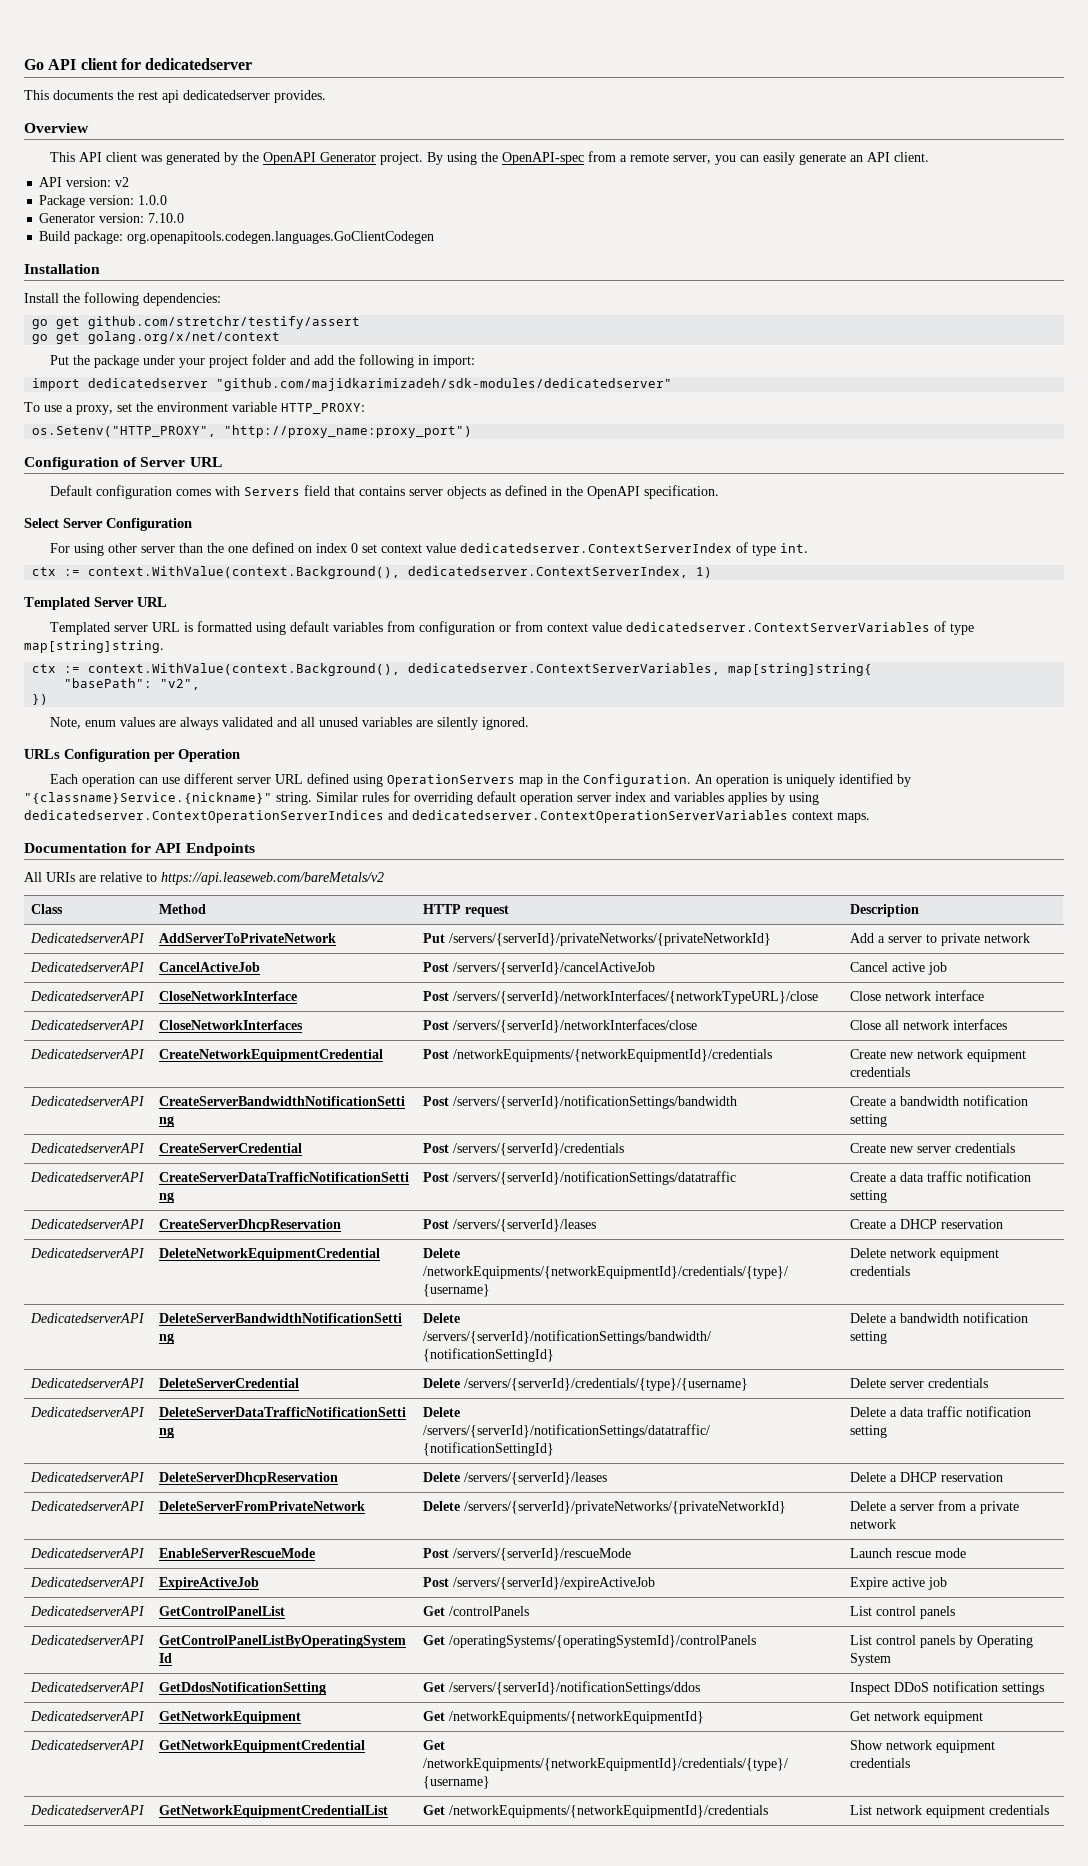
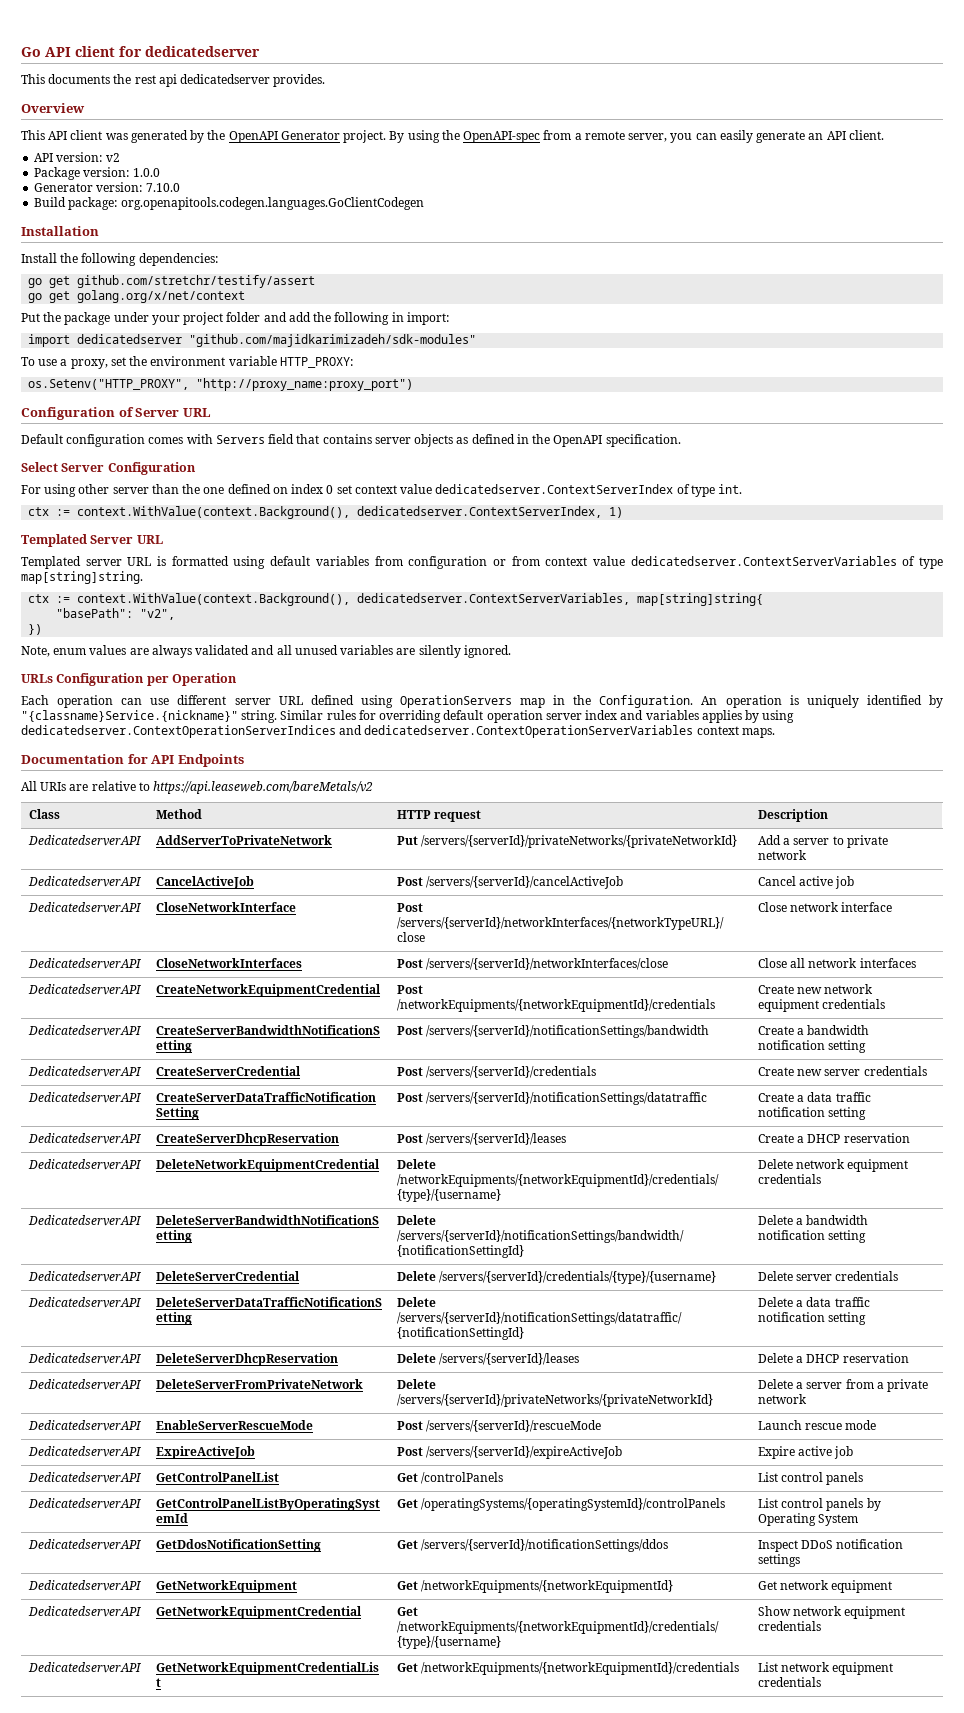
- import dedicatedserver "github.com/majidkarimizadeh/sdk-modules/dedicatedserver"
+ import dedicatedserver "github.com/majidkarimizadeh/sdk-modules"

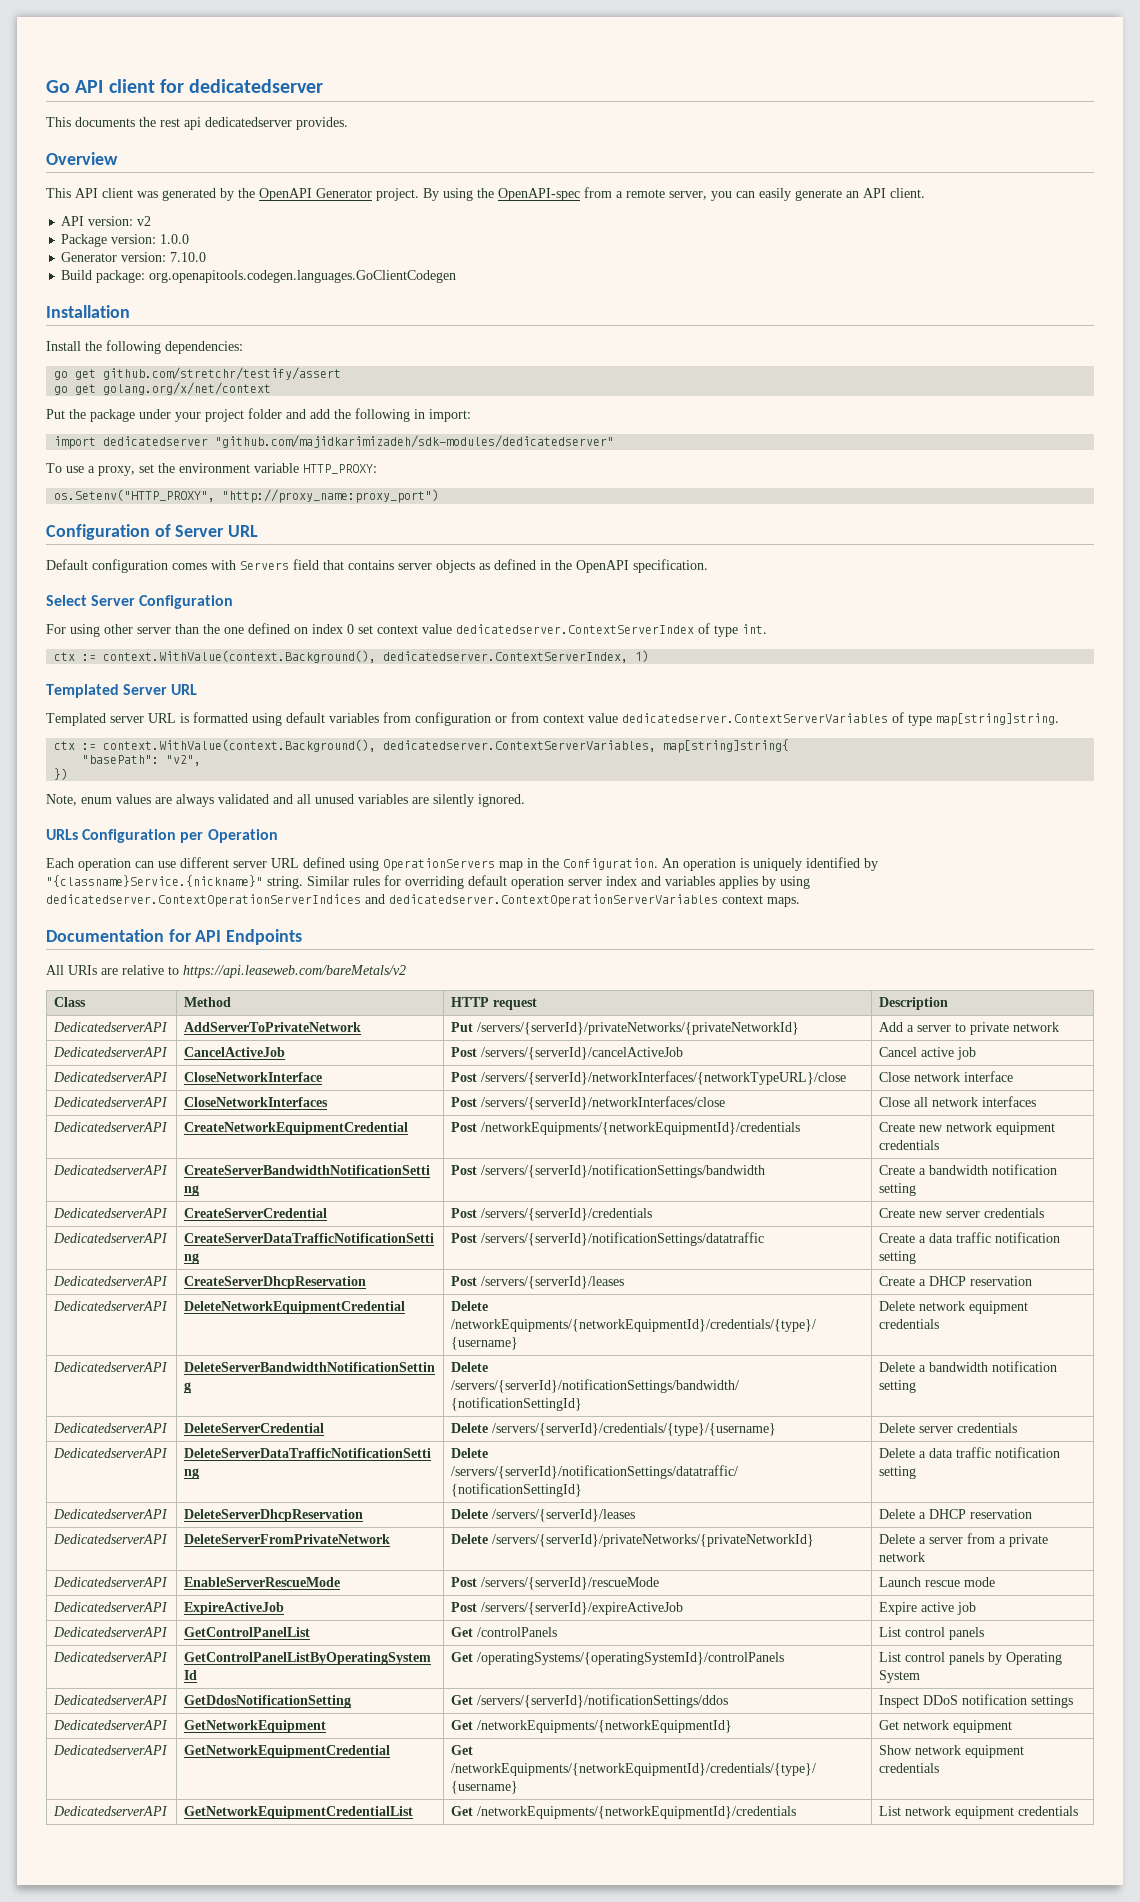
- import dedicatedserver "github.com/majidkarimizadeh/sdk-modules"
+ import dedicatedserver "github.com/majidkarimizadeh/sdk-modules/dedicatedserver"

